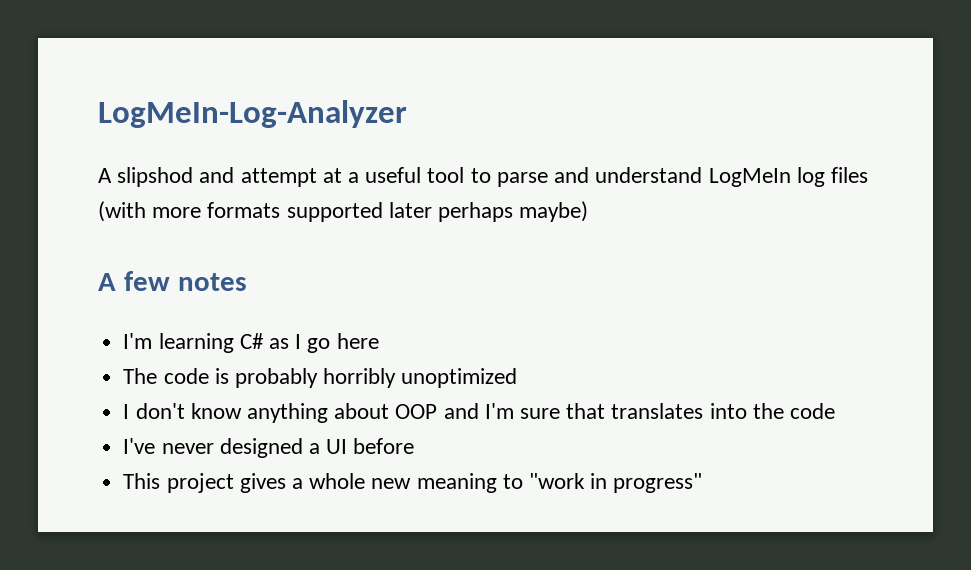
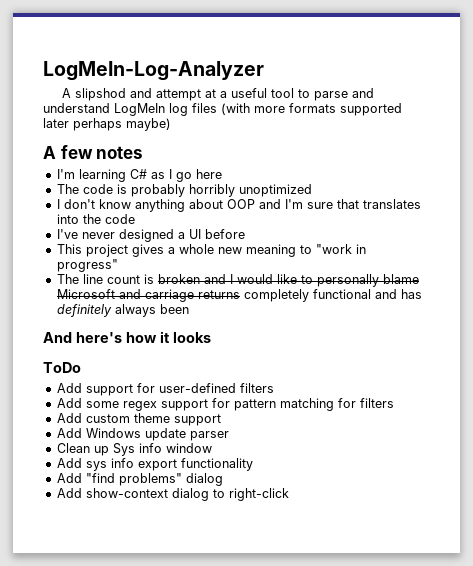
+ The line count is broken and I would like to personally blame Microsoft and carriage returns completely functional and has definitely always been
+ And here's how it looks
+ ToDo
+ Add support for user-defined filters
+ Add some regex support for pattern matching for filters
+ Add custom theme support
+ Add Windows update parser
+ Clean up Sys info window
+ Add sys info export functionality
+ Add "find problems" dialog
+ Add show-context dialog to right-click

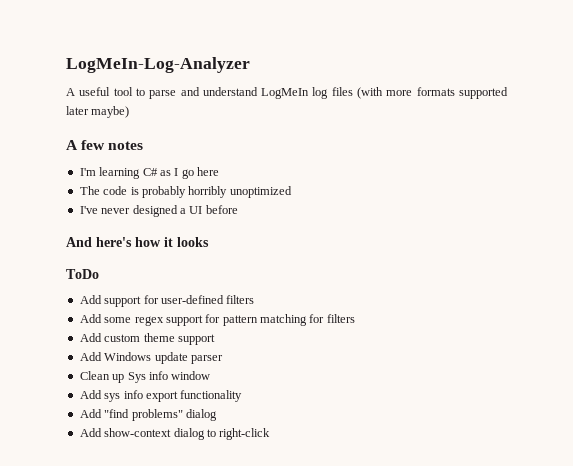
- A slipshod and attempt at a useful tool to parse and understand LogMeIn log files (with more formats supported later perhaps maybe)
+ A useful tool to parse and understand LogMeIn log files (with more formats supported later maybe)
- I don't know anything about OOP and I'm sure that translates into the code
- This project gives a whole new meaning to "work in progress"
- The line count is broken and I would like to personally blame Microsoft and carriage returns completely functional and has definitely always been

